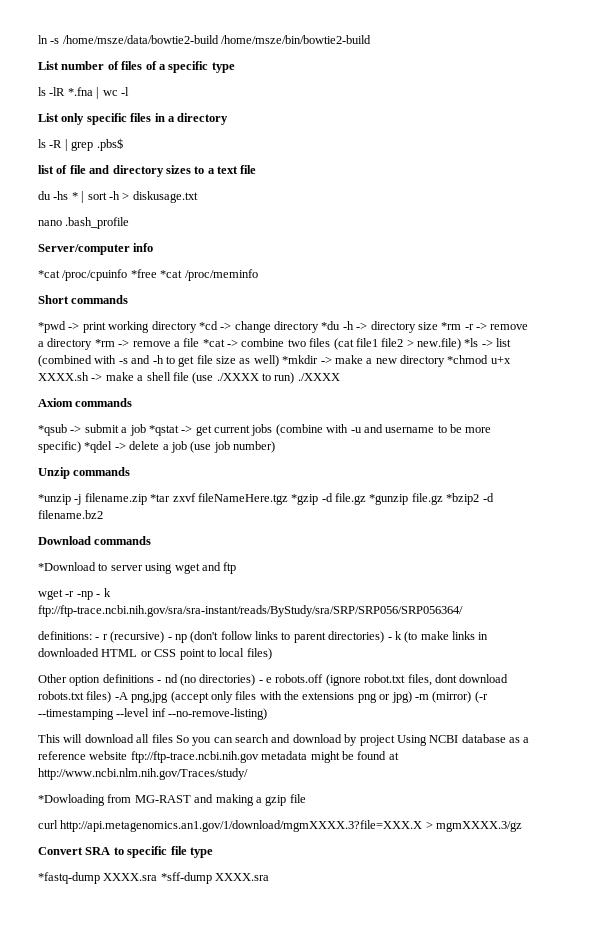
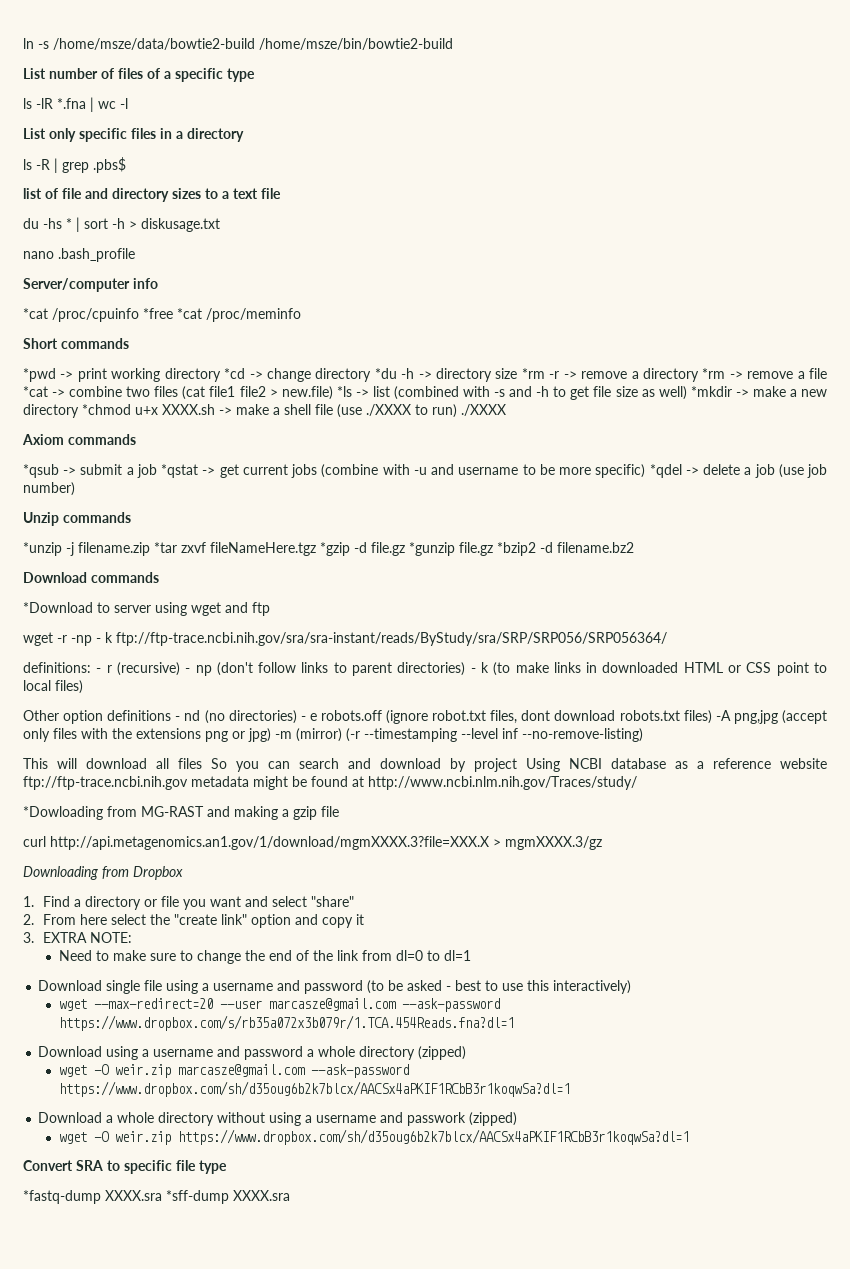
+ Downloading from Dropbox
+ 1. Find a directory or file you want and select "share"
+ 2. From here select the "create link" option and copy it
+ 3. EXTRA NOTE:
+ Need to make sure to change the end of the link from dl=0 to dl=1
+ Download single file using a username and password (to be asked - best to use this interactively)
+ wget --max-redirect=20 --user marcasze@gmail.com --ask-password https://www.dropbox.com/s/rb35a072x3b079r/1.TCA.454Reads.fna?dl=1
+ Download using a username and password a whole directory (zipped)
+ wget -O weir.zip marcasze@gmail.com --ask-password https://www.dropbox.com/sh/d35oug6b2k7blcx/AACSx4aPKIF1RCbB3r1koqwSa?dl=1
+ Download a whole directory without using a username and passwork (zipped)
+ wget -O weir.zip https://www.dropbox.com/sh/d35oug6b2k7blcx/AACSx4aPKIF1RCbB3r1koqwSa?dl=1

